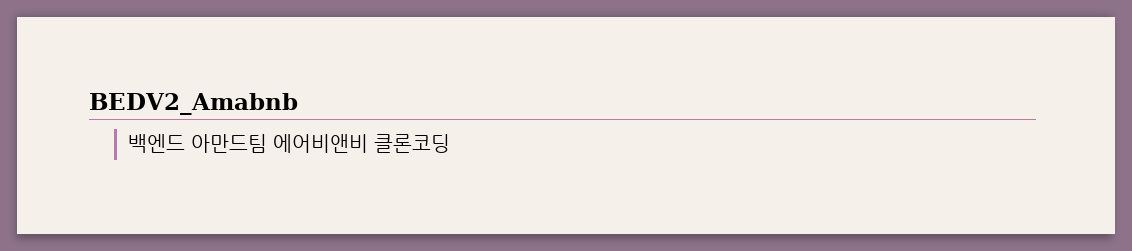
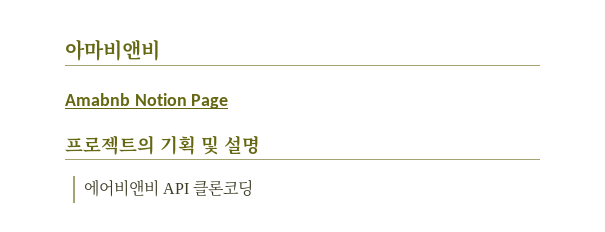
- BEDV2_Amabnb
- 백엔드 아만드팀 에어비앤비 클론코딩
+ 아마비앤비
+ Amabnb Notion Page
+ 프로젝트의 기획 및 설명
+ 에어비앤비 API 클론코딩

